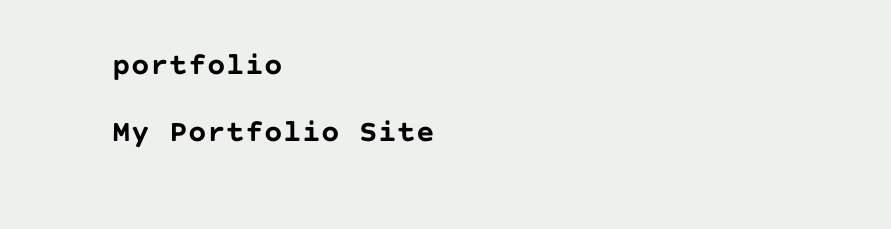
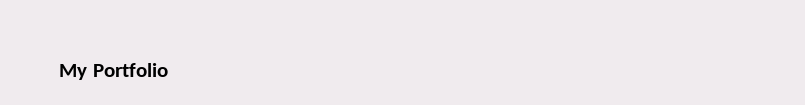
- portfolio
- My Portfolio Site
+ My Portfolio

